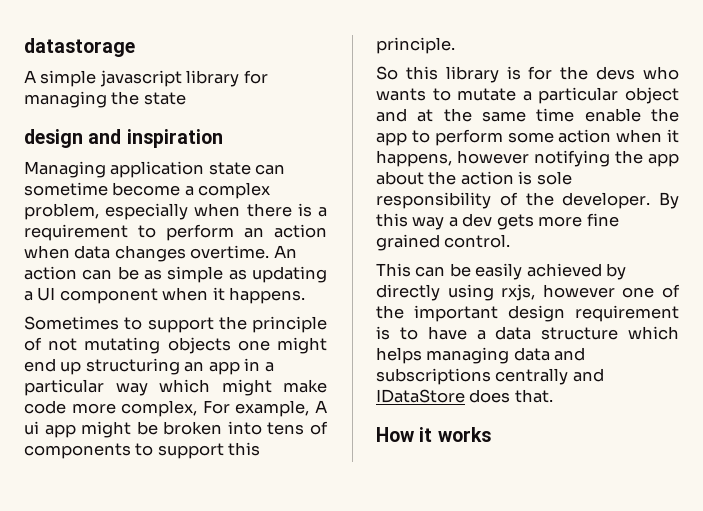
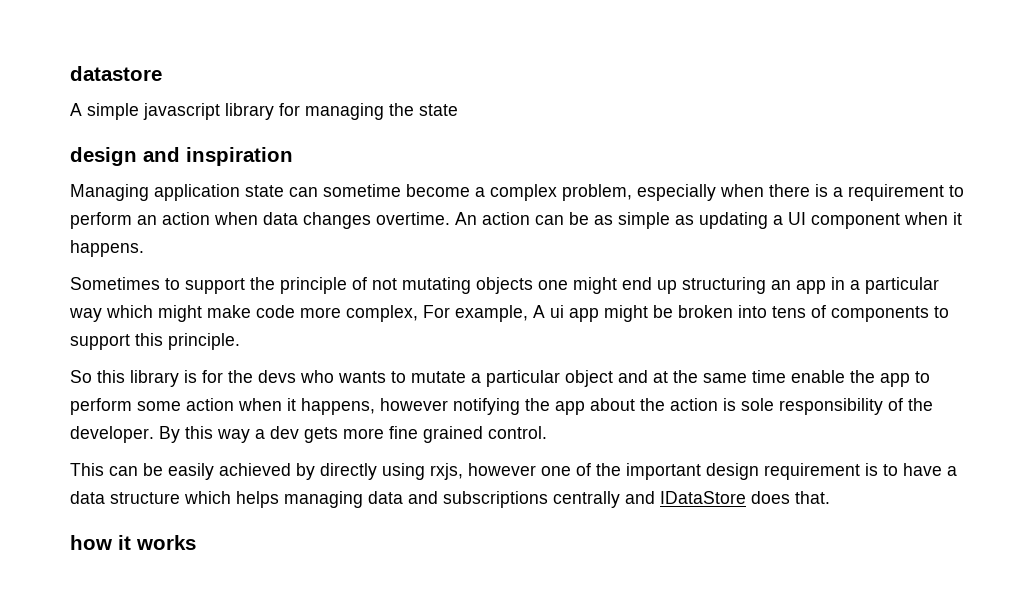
- datastorage
+ datastore
- How it works
+ how it works

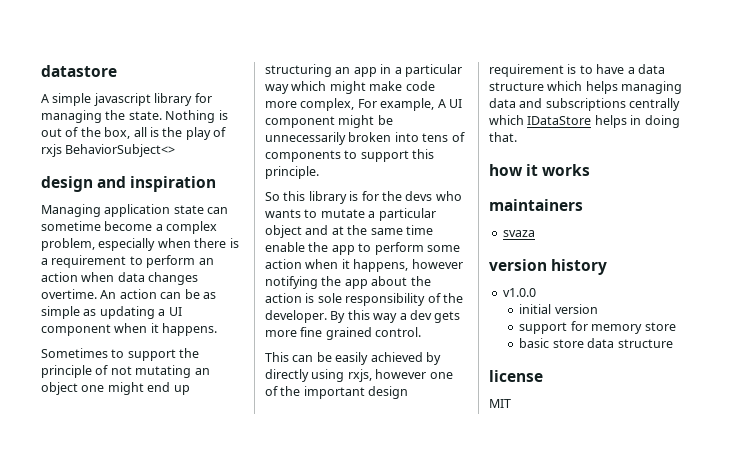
- A simple javascript library for managing the state
+ A simple javascript library for managing the state. Nothing is out of the box, all is the play of rxjs BehaviorSubject<>
- Sometimes to support the principle of not mutating objects one might end up structuring an app in a particular way which might make code more complex, For example, A ui app might be broken into tens of components to support this principle.
+ Sometimes to support the principle of not mutating an object one might end up structuring an app in a particular way which might make code more complex, For example, A UI component might be unnecessarily broken into tens of components to support this principle.
- This can be easily achieved by directly using rxjs, however one of the important design requirement is to have a data structure which helps managing data and subscriptions centrally and IDataStore does that.
+ This can be easily achieved by directly using rxjs, however one of the important design requirement is to have a data structure which helps managing data and subscriptions centrally which IDataStore helps in doing that.
+ maintainers
+ svaza
+ version history
+ v1.0.0
+ initial version
+ support for memory store
+ basic store data structure
+ license
+ MIT

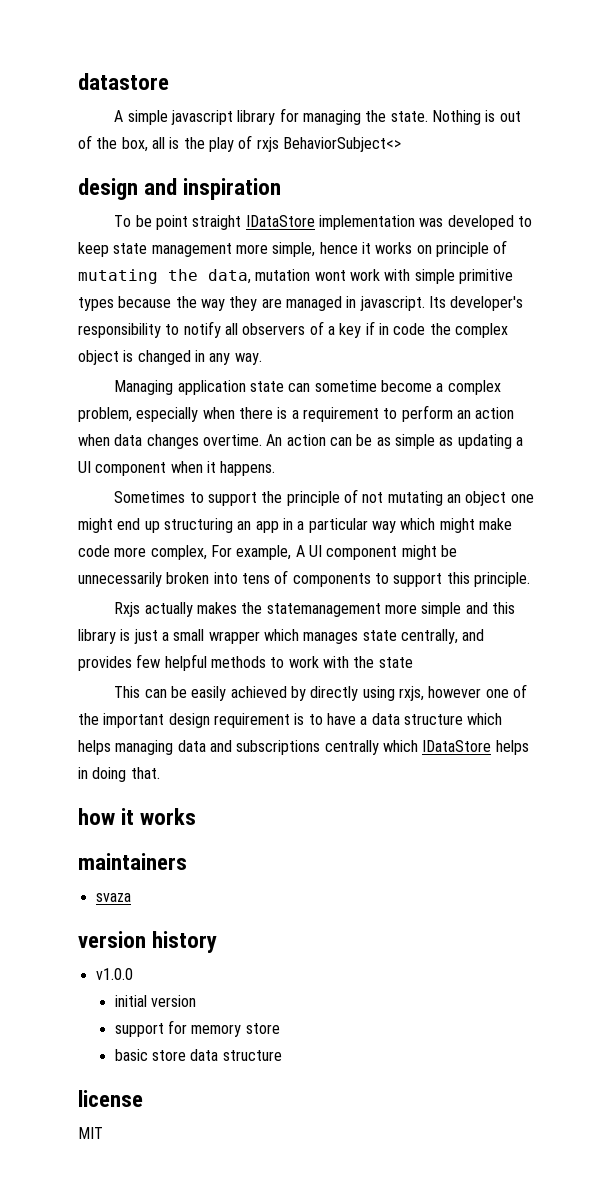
+ To be point straight IDataStore implementation was developed to keep state management more simple, hence it works on principle of mutating the data, mutation wont work with simple primitive types because the way they are managed in javascript. Its developer's responsibility to notify all observers of a key if in code the complex object is changed in any way.
- So this library is for the devs who wants to mutate a particular object and at the same time enable the app to perform some action when it happens, however notifying the app about the action is sole responsibility of the developer. By this way a dev gets more fine grained control.
+ Rxjs actually makes the statemanagement more simple and this library is just a small wrapper which manages state centrally, and provides few helpful methods to work with the state

